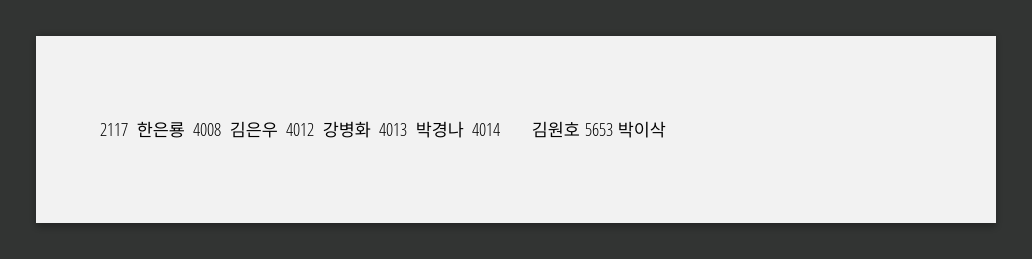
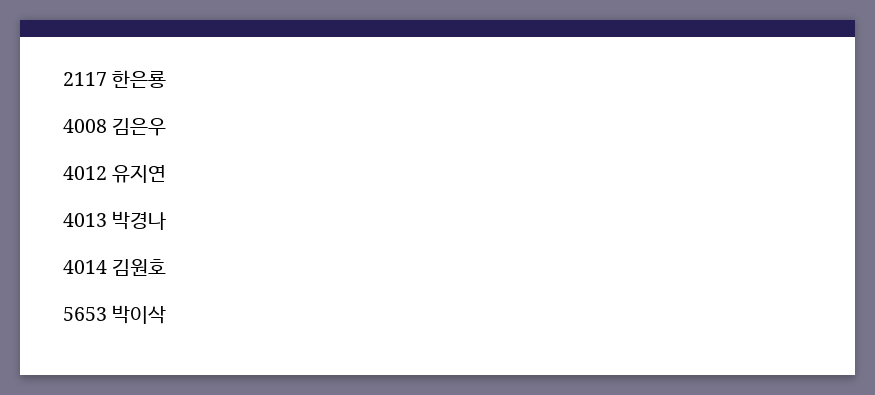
- 2117 한은룡 4008 김은우 4012 강병화 4013 박경나 4014 김원호 5653 박이삭
+ 2117 한은룡
+ 4008 김은우
+ 4012 유지연
+ 4013 박경나
+ 4014 김원호
+ 5653 박이삭

